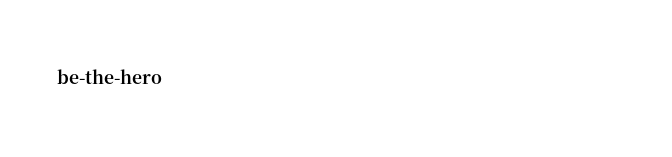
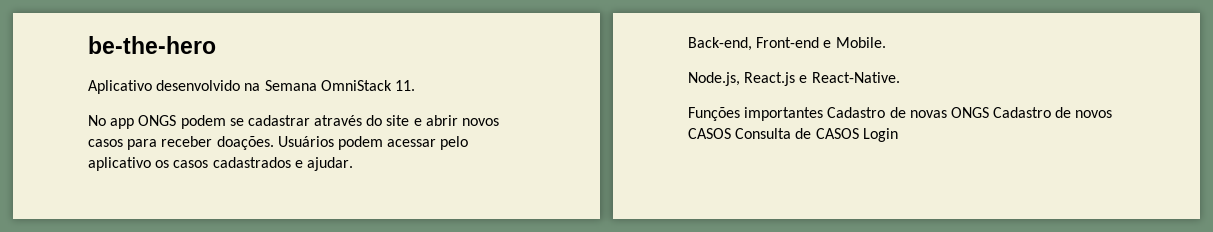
+ Aplicativo desenvolvido na Semana OmniStack 11.
+ No app ONGS podem se cadastrar através do site e abrir novos casos para receber doações. Usuários podem acessar pelo aplicativo os casos cadastrados e ajudar.
+ Back-end, Front-end e Mobile.
+ Node.js, React.js e React-Native.
+ Funções importantes Cadastro de novas ONGS Cadastro de novos CASOS Consulta de CASOS Login

